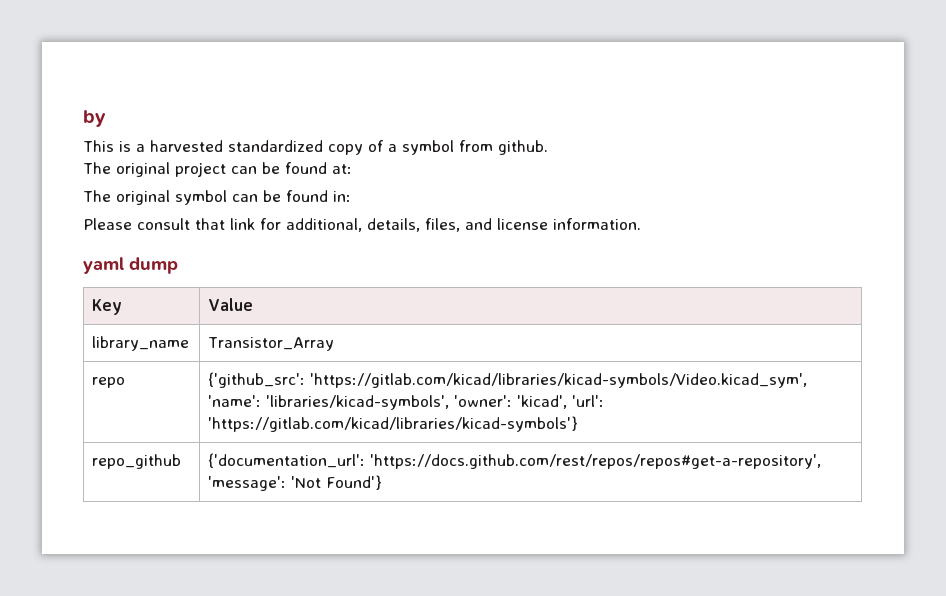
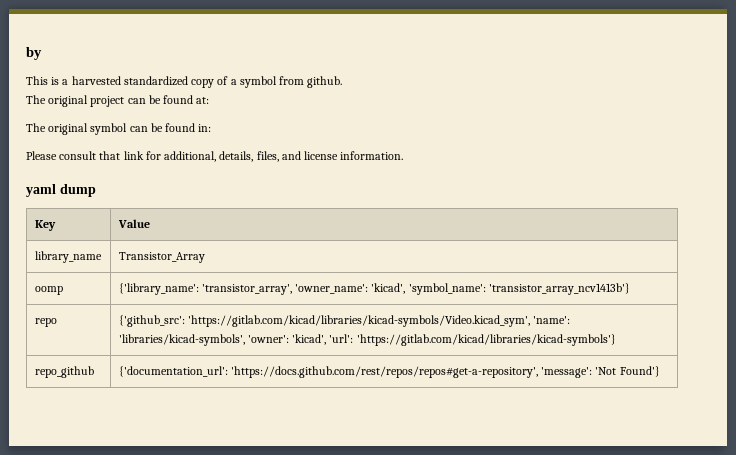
+ oomp | {'library_name': 'transistor_array', 'owner_name': 'kicad', 'symbol_name': 'transistor_array_ncv1413b'}

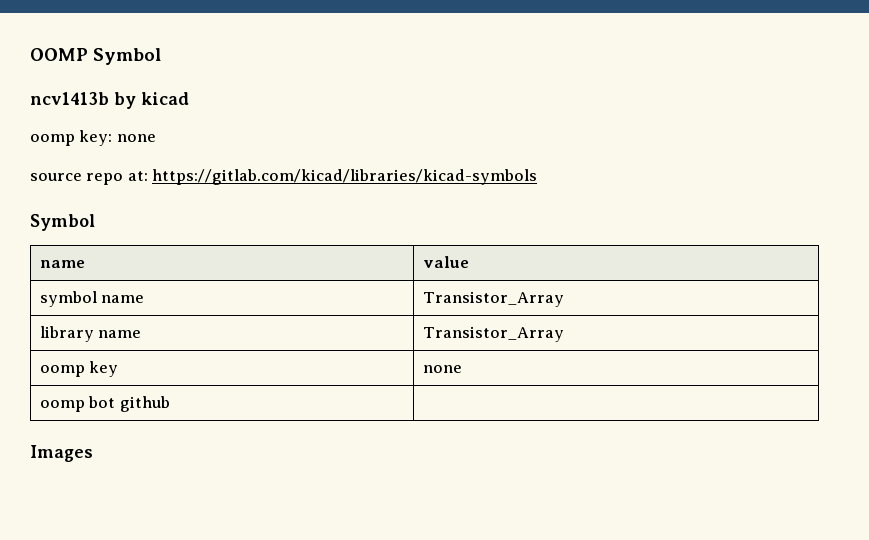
- by
- This is a harvested standardized copy of a symbol from github.
- The original project can be found at:
- The original symbol can be found in:
- Please consult that link for additional, details, files, and license information.
- yaml dump
- Key | Value
- library_name | Transistor_Array
- oomp | {'library_name': 'transistor_array', 'owner_name': 'kicad', 'symbol_name': 'transistor_array_ncv1413b'}
- repo | {'github_src': 'https://gitlab.com/kicad/libraries/kicad-symbols/Video.kicad_sym', 'name': 'libraries/kicad-symbols', 'owner': 'kicad', 'url': 'https://gitlab.com/kicad/libraries/kicad-symbols'}
- repo_github | {'documentation_url': 'https://docs.github.com/rest/repos/repos#get-a-repository', 'message': 'Not Found'}
+ OOMP Symbol
+ ncv1413b by kicad
+ oomp key: none
+ source repo at: https://gitlab.com/kicad/libraries/kicad-symbols
+ Symbol
+ name | value
+ symbol name | Transistor_Array
+ library name | Transistor_Array
+ oomp key | none
+ oomp bot github |
+ Images

